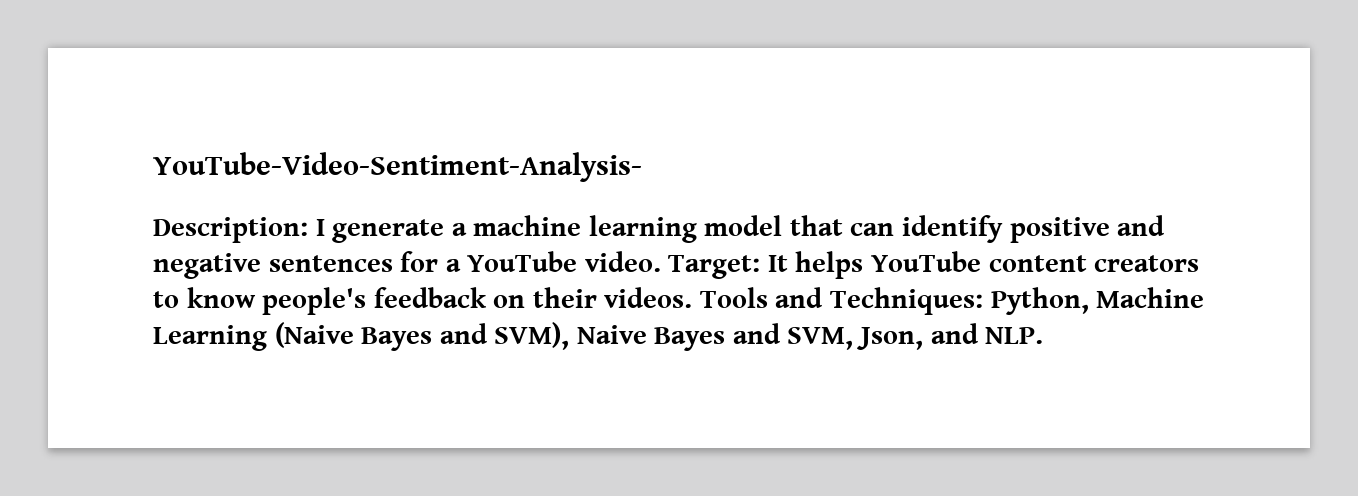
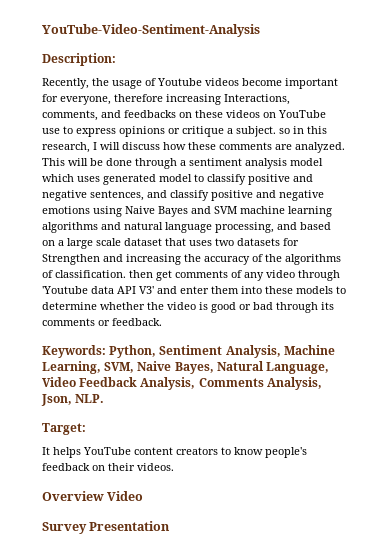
- YouTube-Video-Sentiment-Analysis-
+ YouTube-Video-Sentiment-Analysis
- Description: I generate a machine learning model that can identify positive and negative sentences for a YouTube video. Target: It helps YouTube content creators to know people's feedback on their videos. Tools and Techniques: Python, Machine Learning (Naive Bayes and SVM), Naive Bayes and SVM, Json, and NLP.
+ Description:
+ Recently, the usage of Youtube videos become important for everyone, therefore increasing Interactions, comments, and feedbacks on these videos on YouTube use to express opinions or critique a subject. so in this research, I will discuss how these comments are analyzed. This will be done through a sentiment analysis model which uses generated model to classify positive and negative sentences, and classify positive and negative emotions using Naive Bayes and SVM machine learning algorithms and natural language processing, and based on a large scale dataset that uses two datasets for Strengthen and increasing the accuracy of the algorithms of classification. then get comments of any video through 'Youtube data API V3' and enter them into these models to determine whether the video is good or bad through its comments or feedback.
+ Keywords: Python, Sentiment Analysis, Machine Learning, SVM, Naive Bayes, Natural Language, Video Feedback Analysis, Comments Analysis, Json, NLP.
+ Target:
+ It helps YouTube content creators to know people's feedback on their videos.
+ Overview Video
+ Survey Presentation

